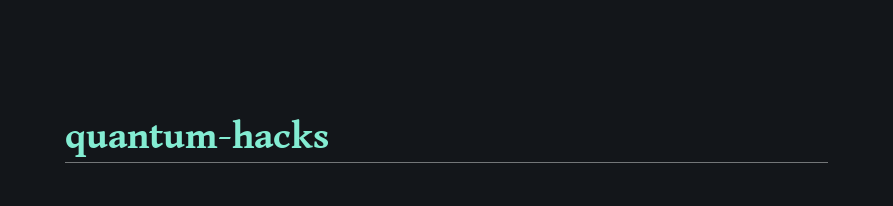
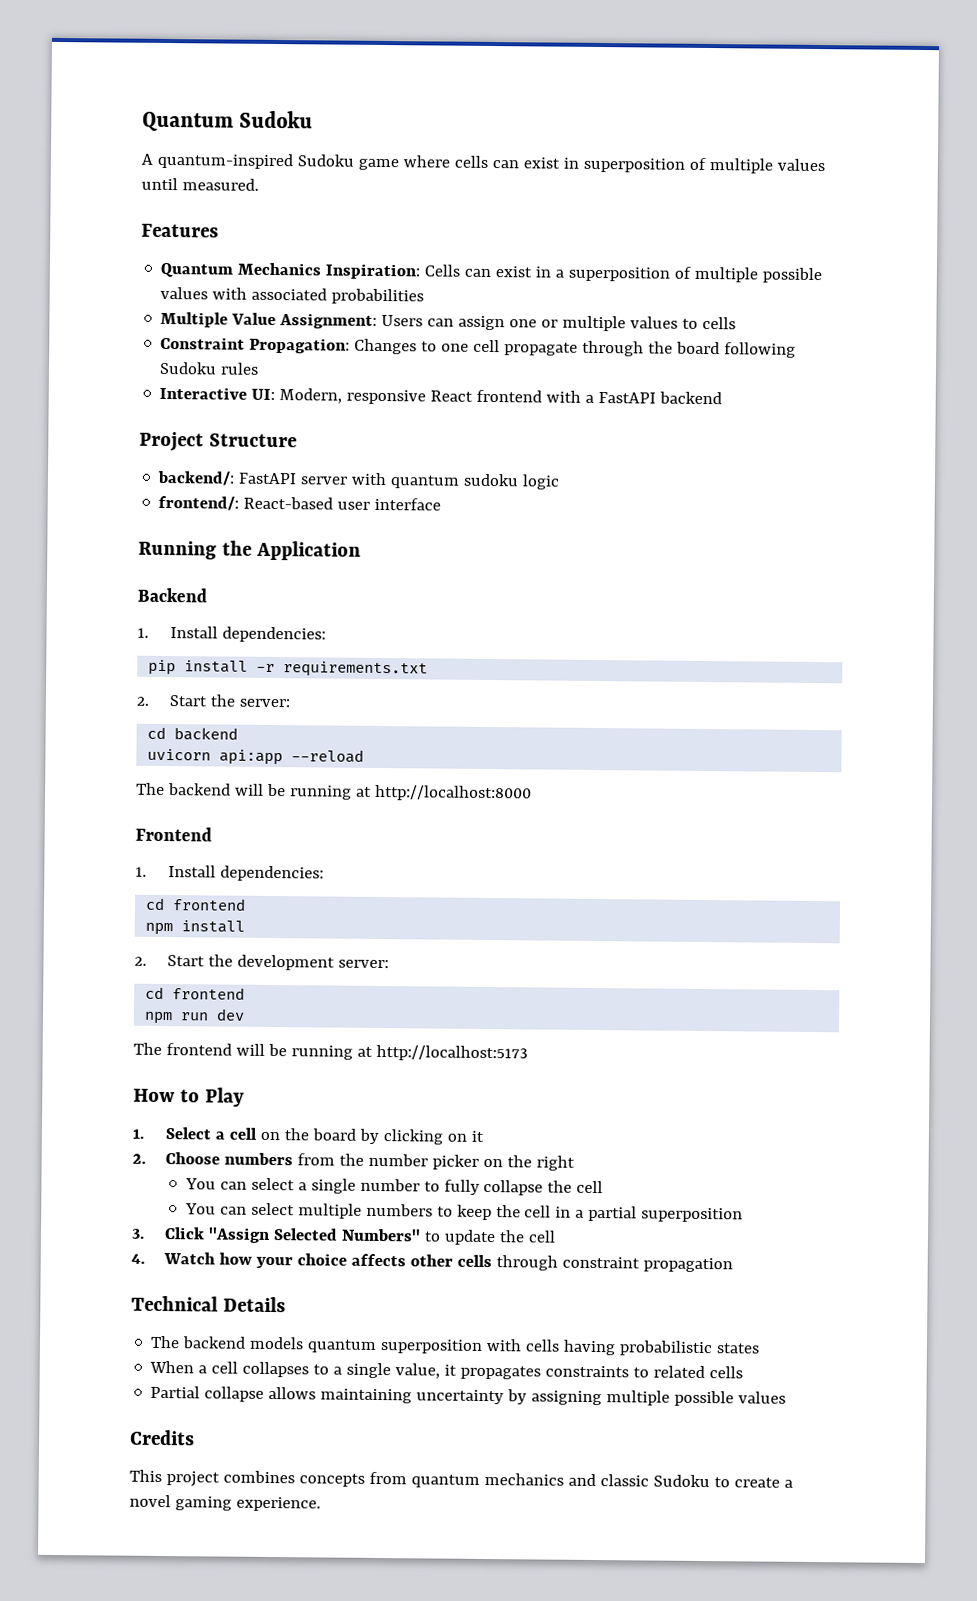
- quantum-hacks
+ Quantum Sudoku
+ A quantum-inspired Sudoku game where cells can exist in superposition of multiple values until measured.
+ Features
+ Quantum Mechanics Inspiration: Cells can exist in a superposition of multiple possible values with associated probabilities
+ Multiple Value Assignment: Users can assign one or multiple values to cells
+ Constraint Propagation: Changes to one cell propagate through the board following Sudoku rules
+ Interactive UI: Modern, responsive React frontend with a FastAPI backend
+ Project Structure
+ backend/: FastAPI server with quantum sudoku logic
+ frontend/: React-based user interface
+ Running the Application
+ Backend
+ 1. Install dependencies:
+ pip install -r requirements.txt
+ 2. Start the server:
+ cd backend
+ uvicorn api:app --reload
+ The backend will be running at http://localhost:8000
+ Frontend
+ 1. Install dependencies:
+ cd frontend
+ npm install
+ 2. Start the development server:
+ cd frontend
+ npm run dev
+ The frontend will be running at http://localhost:5173
+ How to Play
+ 1. Select a cell on the board by clicking on it
+ 2. Choose numbers from the number picker on the right
+ You can select a single number to fully collapse the cell
+ You can select multiple numbers to keep the cell in a partial superposition
+ 3. Click "Assign Selected Numbers" to update the cell
+ 4. Watch how your choice affects other cells through constraint propagation
+ Technical Details
+ The backend models quantum superposition with cells having probabilistic states
+ When a cell collapses to a single value, it propagates constraints to related cells
+ Partial collapse allows maintaining uncertainty by assigning multiple possible values
+ Credits
+ This project combines concepts from quantum mechanics and classic Sudoku to create a novel gaming experience.

